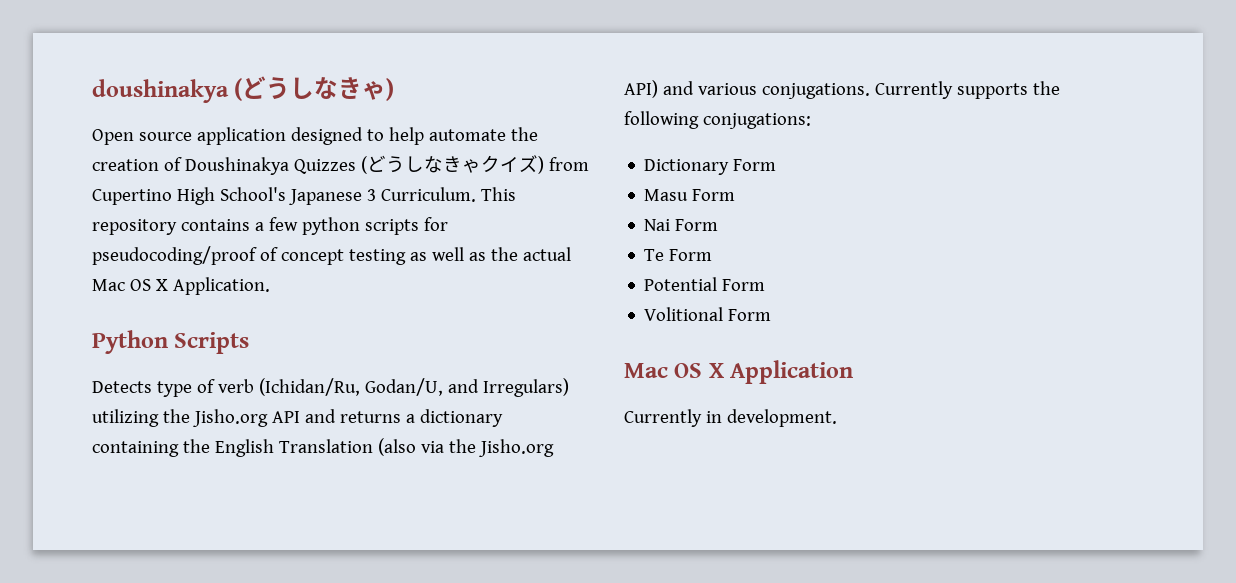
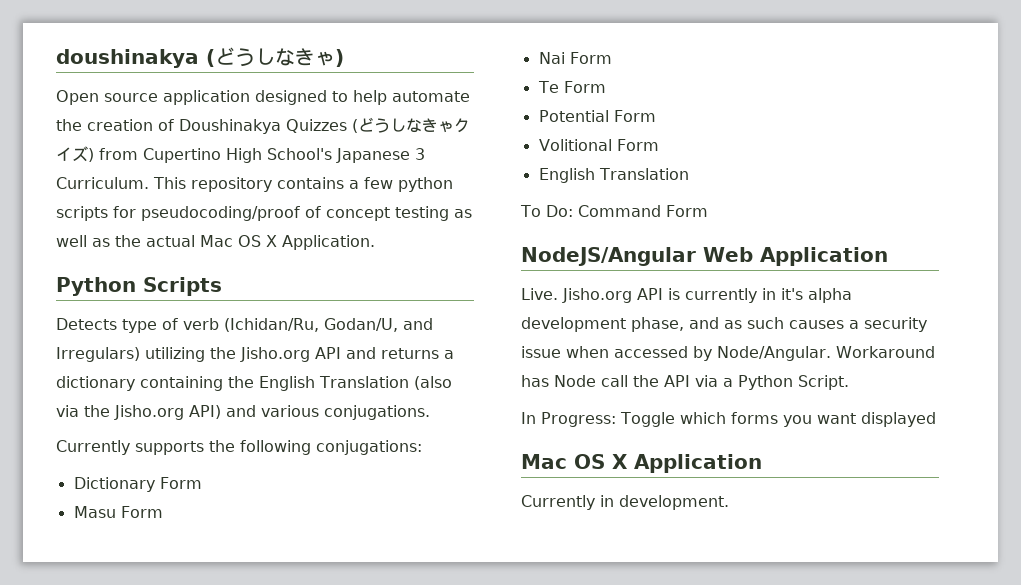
- Detects type of verb (Ichidan/Ru, Godan/U, and Irregulars) utilizing the Jisho.org API and returns a dictionary containing the English Translation (also via the Jisho.org API) and various conjugations. Currently supports the following conjugations:
+ Detects type of verb (Ichidan/Ru, Godan/U, and Irregulars) utilizing the Jisho.org API and returns a dictionary containing the English Translation (also via the Jisho.org API) and various conjugations.
+ Currently supports the following conjugations:
  Volitional Form
+ English Translation
+ To Do: Command Form
+ NodeJS/Angular Web Application
+ Live. Jisho.org API is currently in it's alpha development phase, and as such causes a security issue when accessed by Node/Angular. Workaround has Node call the API via a Python Script.
+ In Progress: Toggle which forms you want displayed

